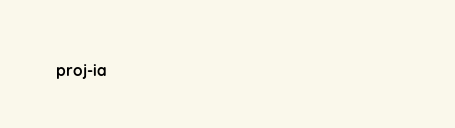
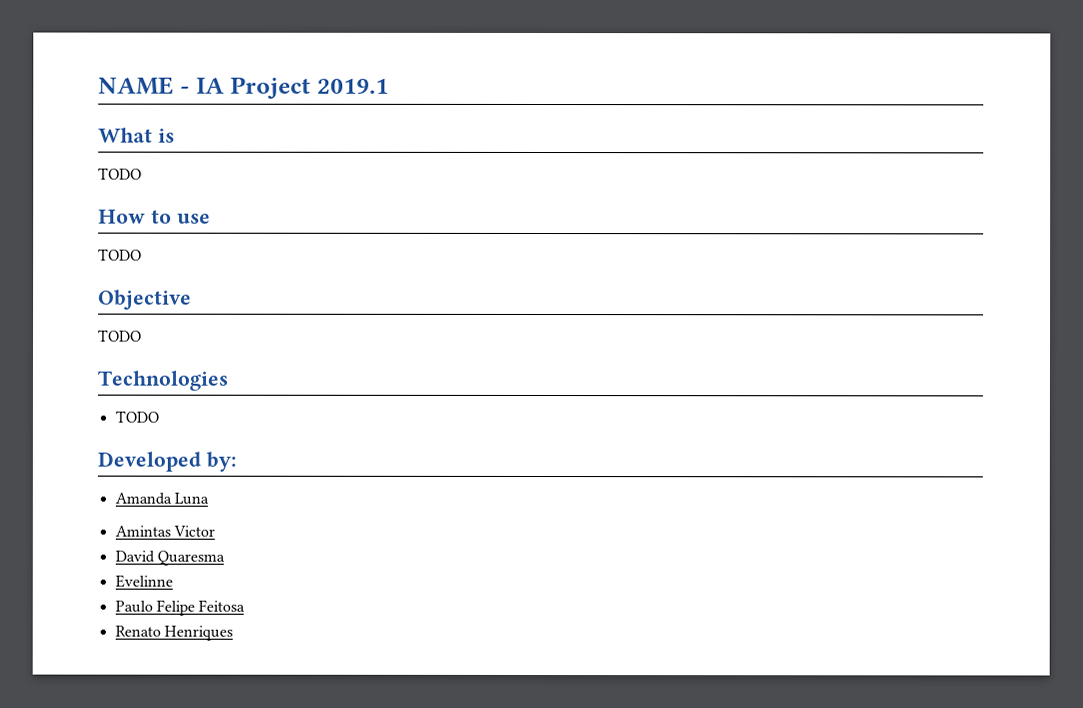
- proj-ia
+ NAME - IA Project 2019.1
+ What is
+ TODO
+ How to use
+ TODO
+ Objective
+ TODO
+ Technologies
+ TODO
+ Developed by:
+ Amanda Luna
+ Amintas Victor
+ David Quaresma
+ Evelinne
+ Paulo Felipe Feitosa
+ Renato Henriques

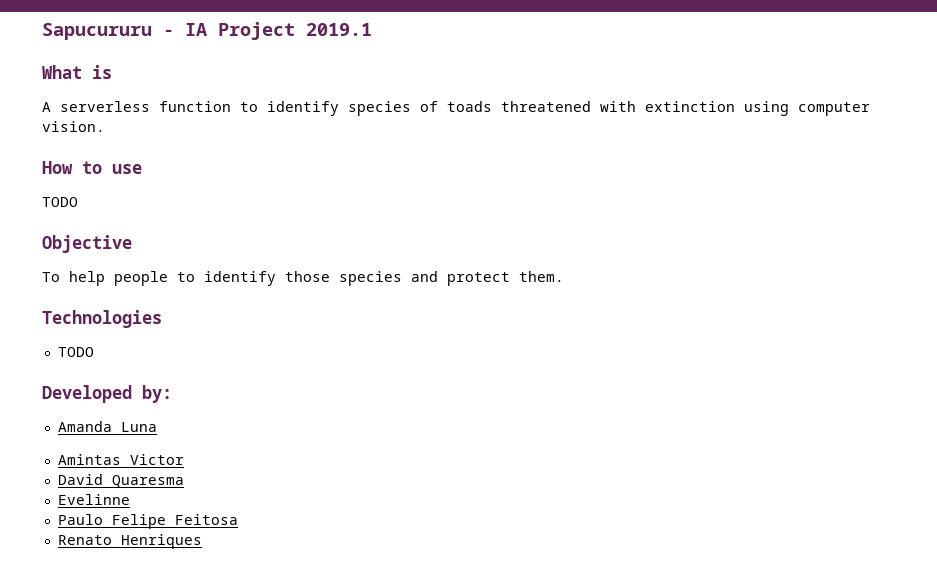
- NAME - IA Project 2019.1
+ Sapucururu - IA Project 2019.1
  What is
- TODO
+ A serverless function to identify species of toads threatened with extinction using computer vision.
  Objective
- TODO
+ To help people to identify those species and protect them.

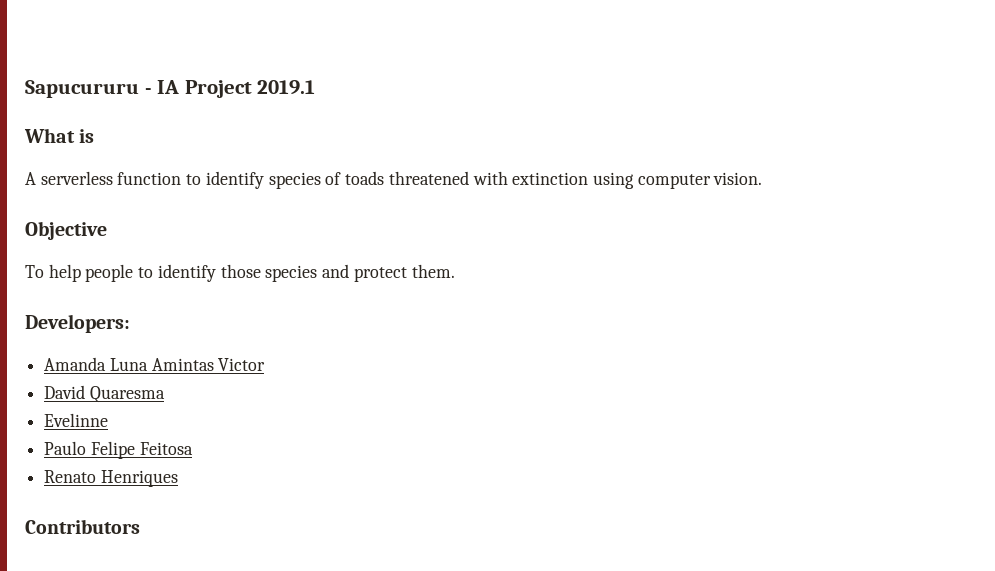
- How to use
- TODO
- Technologies
- TODO
- Developed by:
+ Developers:
- Amanda Luna
- Amintas Victor
+ Amanda Luna Amintas Victor
+ Contributors

